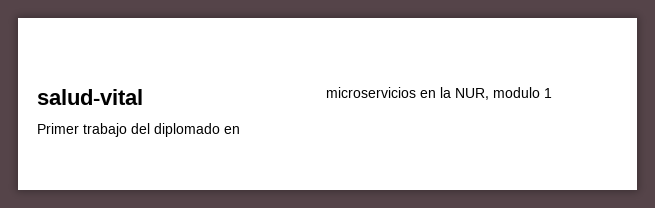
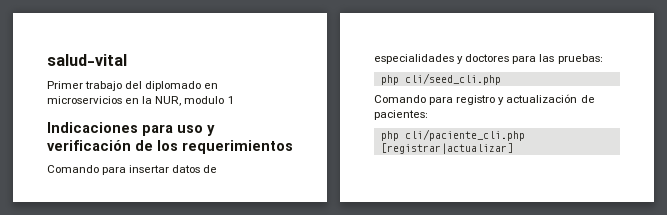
+ Indicaciones para uso y verificación de los requerimientos
+ Comando para insertar datos de especialidades y doctores para las pruebas:
+ php cli/seed_cli.php
+ Comando para registro y actualización de pacientes:
+ php cli/paciente_cli.php [registrar|actualizar]

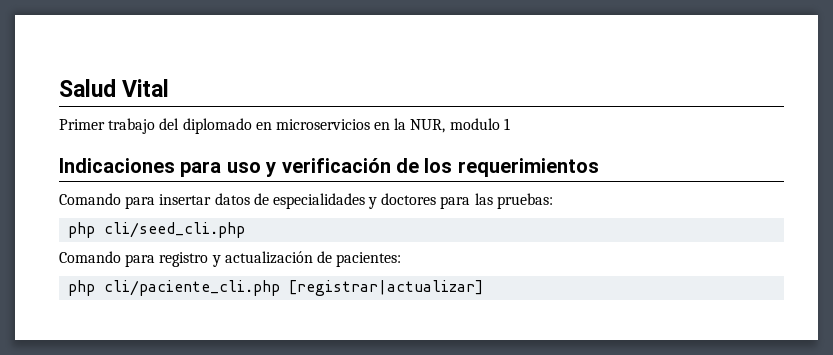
- salud-vital
+ Salud Vital

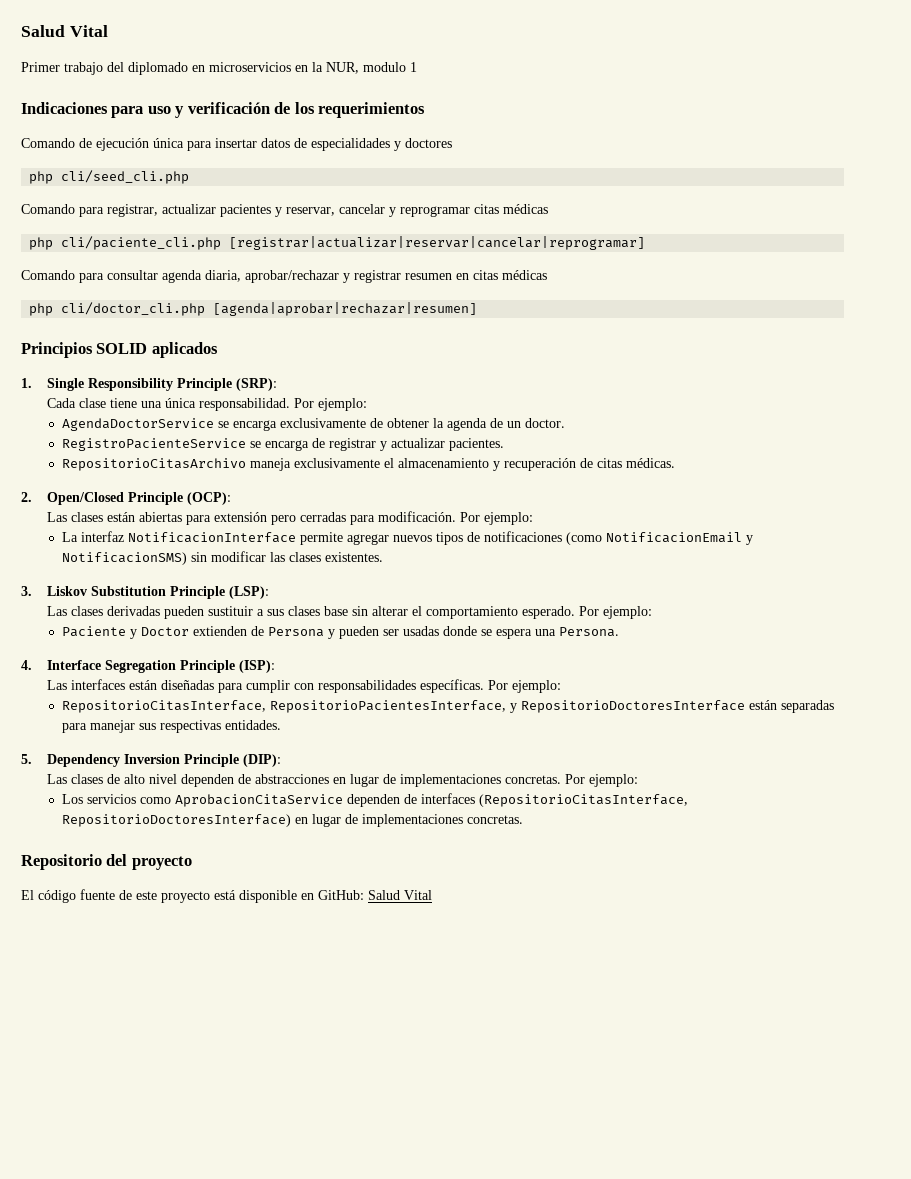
- Comando para insertar datos de especialidades y doctores para las pruebas:
+ Comando de ejecución única para insertar datos de especialidades y doctores
- Comando para registro y actualización de pacientes:
- php cli/paciente_cli.php [registrar|actualizar]
+ Comando para registrar, actualizar pacientes y reservar, cancelar y reprogramar citas médicas
+ php cli/paciente_cli.php [registrar|actualizar|reservar|cancelar|reprogramar]
+ Comando para consultar agenda diaria, aprobar/rechazar y registrar resumen en citas médicas
+ php cli/doctor_cli.php [agenda|aprobar|rechazar|resumen]
+ Principios SOLID aplicados
+ 1. Single Responsibility Principle (SRP):
+ Cada clase tiene una única responsabilidad. Por ejemplo:
+ AgendaDoctorService se encarga exclusivamente de obtener la agenda de un doctor.
+ RegistroPacienteService se encarga de registrar y actualizar pacientes.
+ RepositorioCitasArchivo maneja exclusivamente el almacenamiento y recuperación de citas médicas.
+ 2. Open/Closed Principle (OCP):
+ Las clases están abiertas para extensión pero cerradas para modificación. Por ejemplo:
+ La interfaz NotificacionInterface permite agregar nuevos tipos de notificaciones (como NotificacionEmail y NotificacionSMS) sin modificar las clases existentes.
+ 3. Liskov Substitution Principle (LSP):
+ Las clases derivadas pueden sustituir a sus clases base sin alterar el comportamiento esperado. Por ejemplo:
+ Paciente y Doctor extienden de Persona y pueden ser usadas donde se espera una Persona.
+ 4. Interface Segregation Principle (ISP):
+ Las interfaces están diseñadas para cumplir con responsabilidades específicas. Por ejemplo:
+ RepositorioCitasInterface, RepositorioPacientesInterface, y RepositorioDoctoresInterface están separadas para manejar sus respectivas entidades.
+ 5. Dependency Inversion Principle (DIP):
+ Las clases de alto nivel dependen de abstracciones en lugar de implementaciones concretas. Por ejemplo:
+ Los servicios como AprobacionCitaService dependen de interfaces (RepositorioCitasInterface, RepositorioDoctoresInterface) en lugar de implementaciones concretas.
+ Repositorio del proyecto
+ El código fuente de este proyecto está disponible en GitHub: Salud Vital

